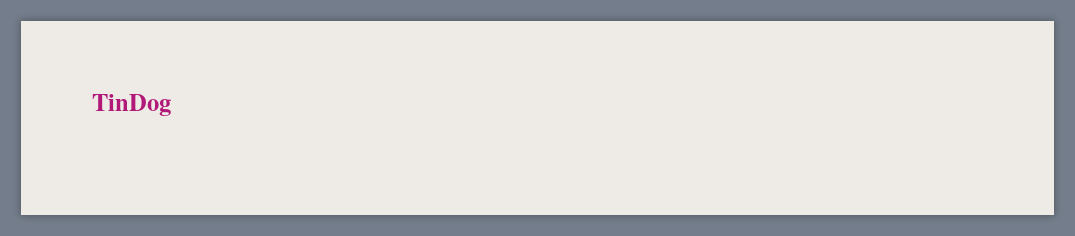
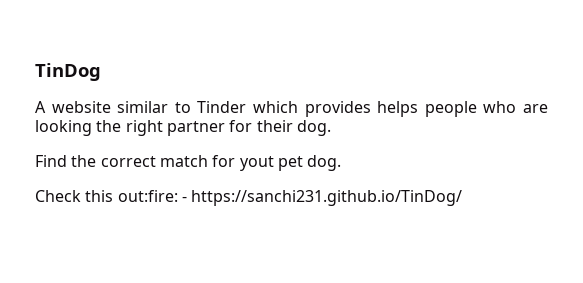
+ A website similar to Tinder which provides helps people who are looking the right partner for their dog.
+ Find the correct match for yout pet dog.
+ Check this out:fire: - https://sanchi231.github.io/TinDog/

